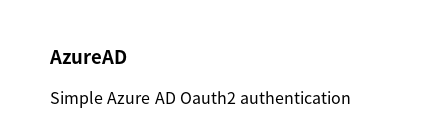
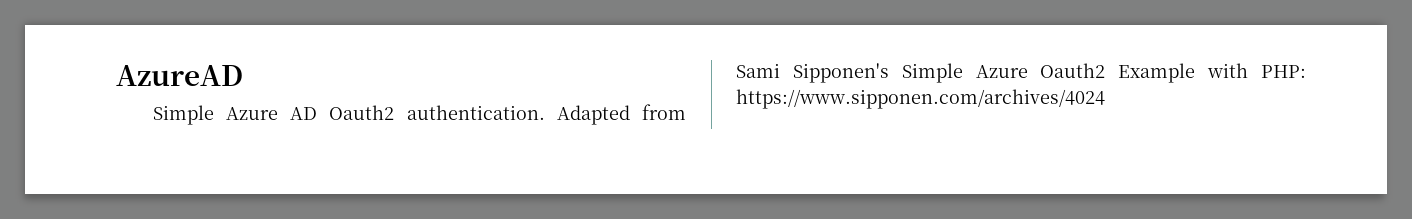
- Simple Azure AD Oauth2 authentication
+ Simple Azure AD Oauth2 authentication. Adapted from Sami Sipponen's Simple Azure Oauth2 Example with PHP: https://www.sipponen.com/archives/4024

